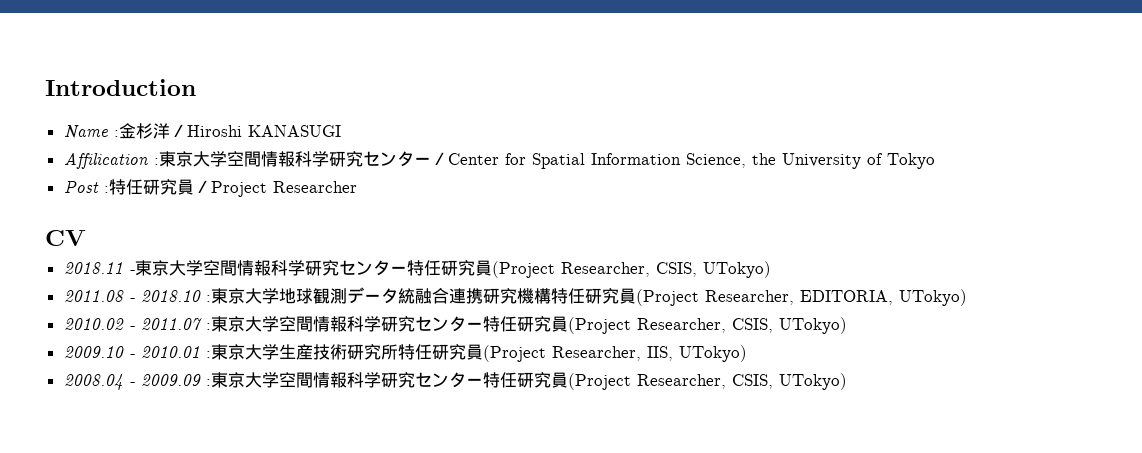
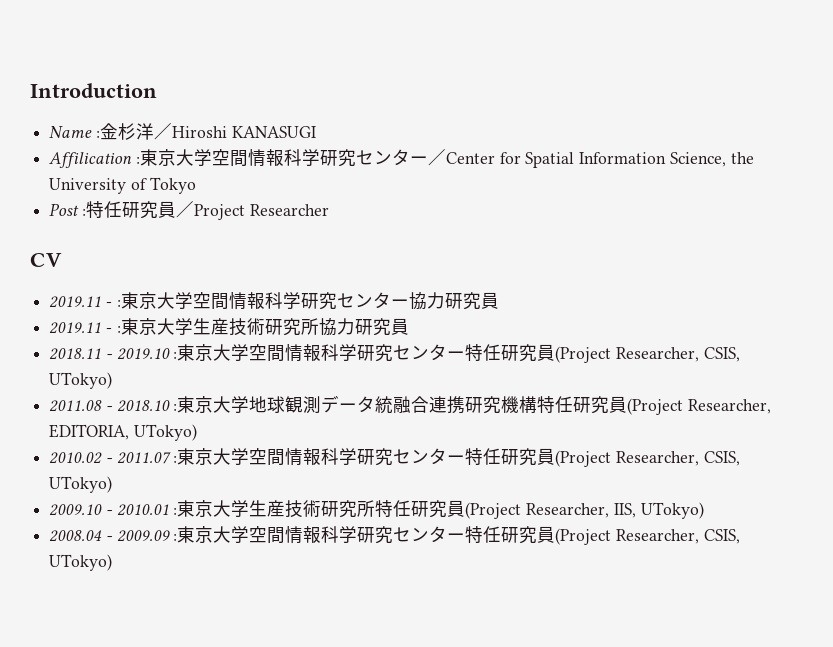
+ 2019.11 - :東京大学空間情報科学研究センター協力研究員
+ 2019.11 - :東京大学生産技術研究所協力研究員
- 2018.11 -東京大学空間情報科学研究センター特任研究員(Project Researcher, CSIS, UTokyo)
+ 2018.11 - 2019.10 :東京大学空間情報科学研究センター特任研究員(Project Researcher, CSIS, UTokyo)

